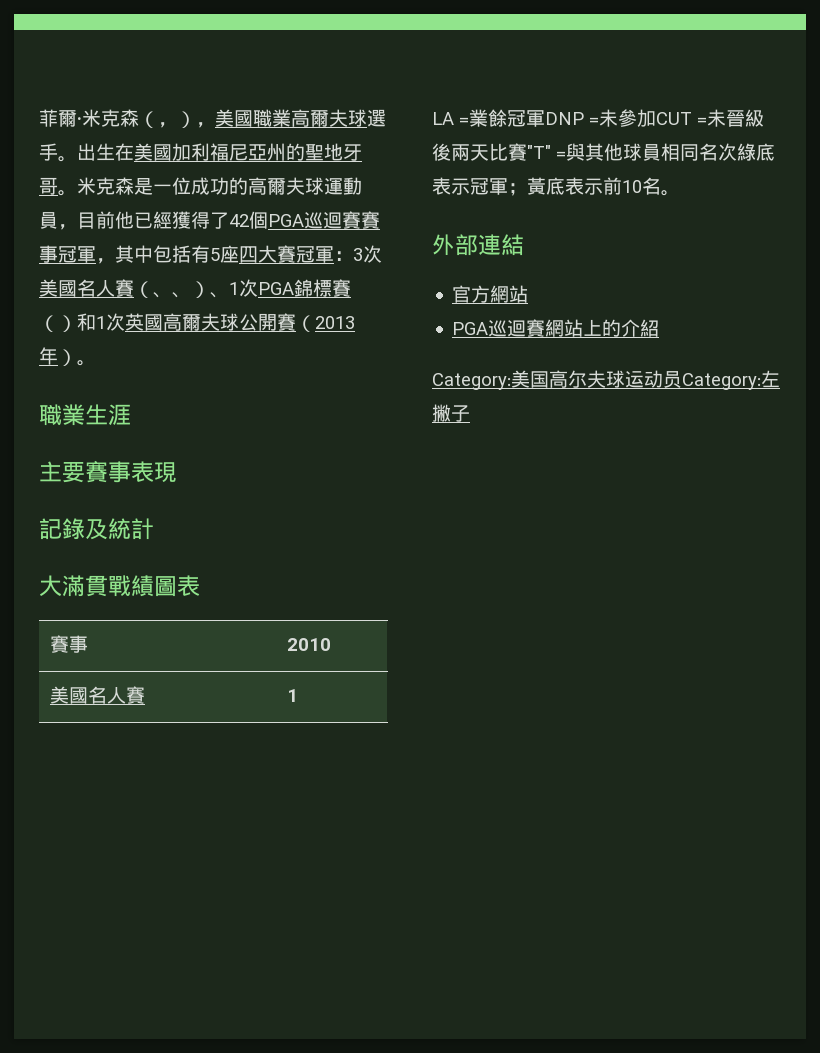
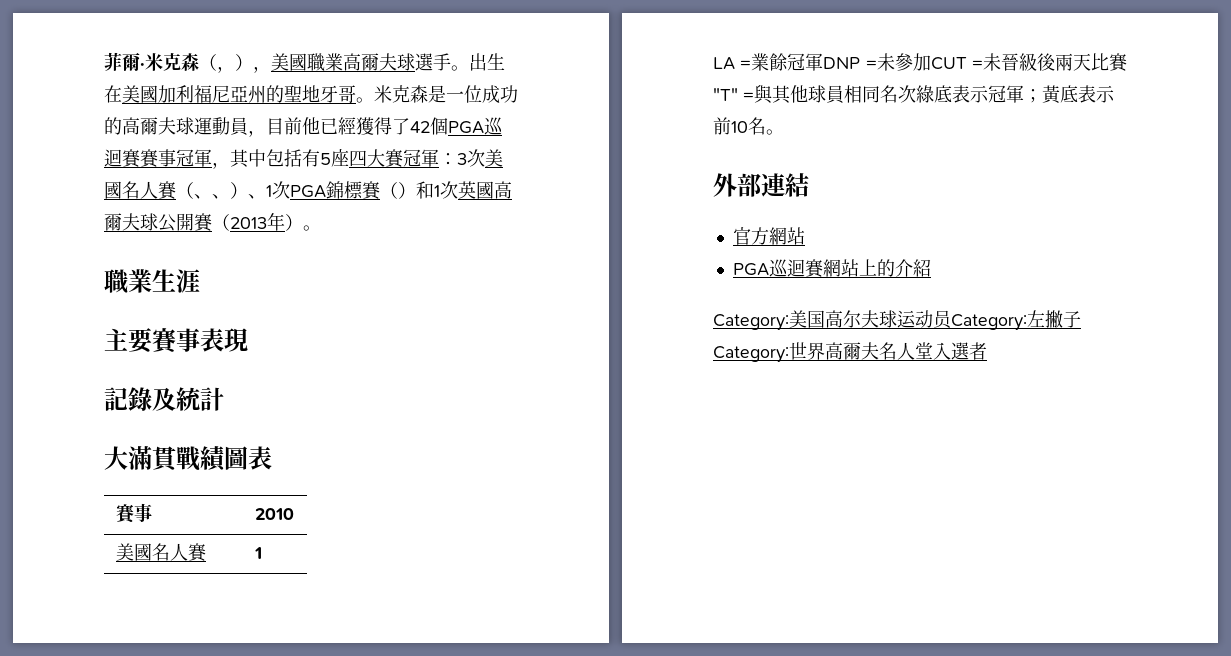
- Category:美国高尔夫球运动员Category:左撇子
+ Category:美国高尔夫球运动员Category:左撇子Category:世界高爾夫名人堂入選者

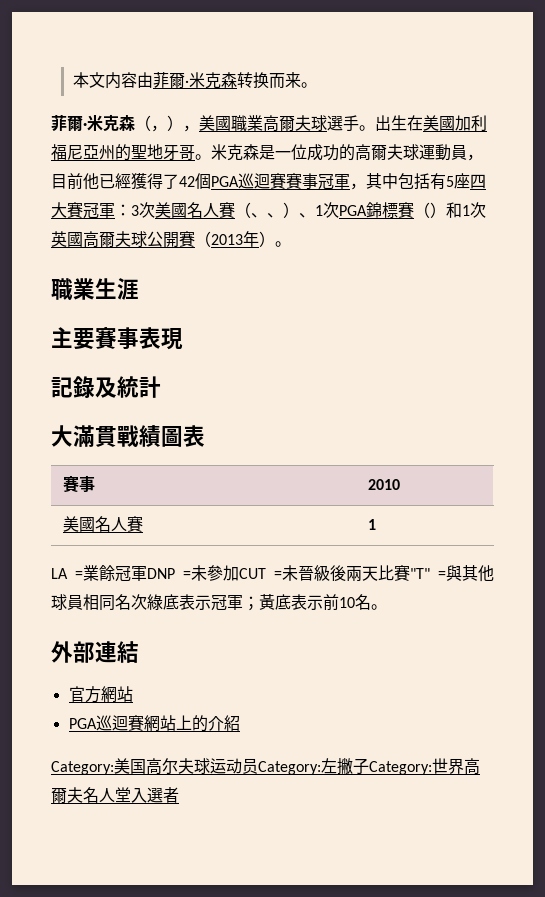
+ 本文内容由菲爾·米克森转换而来。

